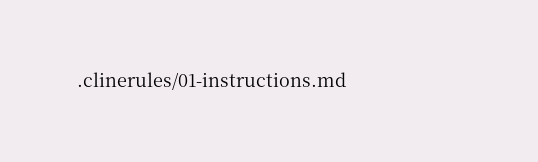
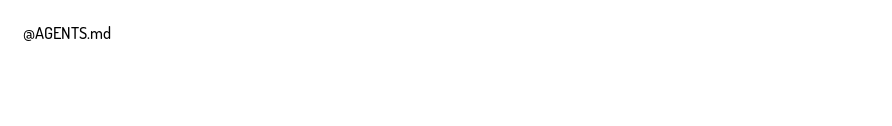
- .clinerules/01-instructions.md
+ @AGENTS.md

